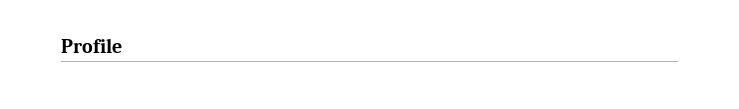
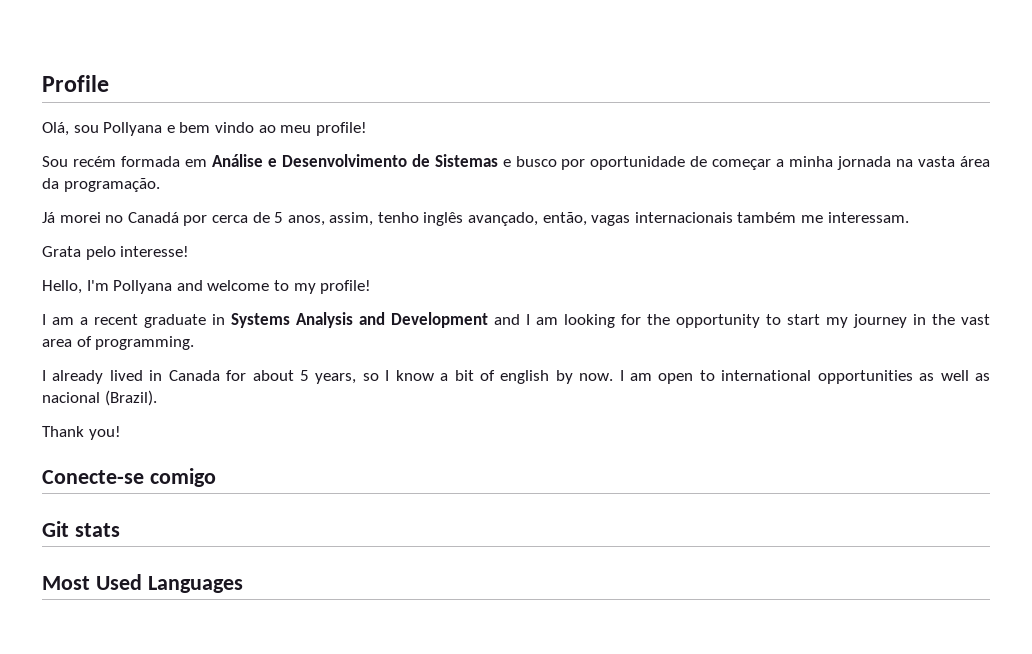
+ Olá, sou Pollyana e bem vindo ao meu profile!
+ Sou recém formada em Análise e Desenvolvimento de Sistemas e busco por oportunidade de começar a minha jornada na vasta área da programação.
+ Já morei no Canadá por cerca de 5 anos, assim, tenho inglês avançado, então, vagas internacionais também me interessam.
+ Grata pelo interesse!
+ Hello, I'm Pollyana and welcome to my profile!
+ I am a recent graduate in Systems Analysis and Development and I am looking for the opportunity to start my journey in the vast area of programming.
+ I already lived in Canada for about 5 years, so I know a bit of english by now. I am open to international opportunities as well as nacional (Brazil).
+ Thank you!
+ Conecte-se comigo
+ Git stats
+ Most Used Languages

